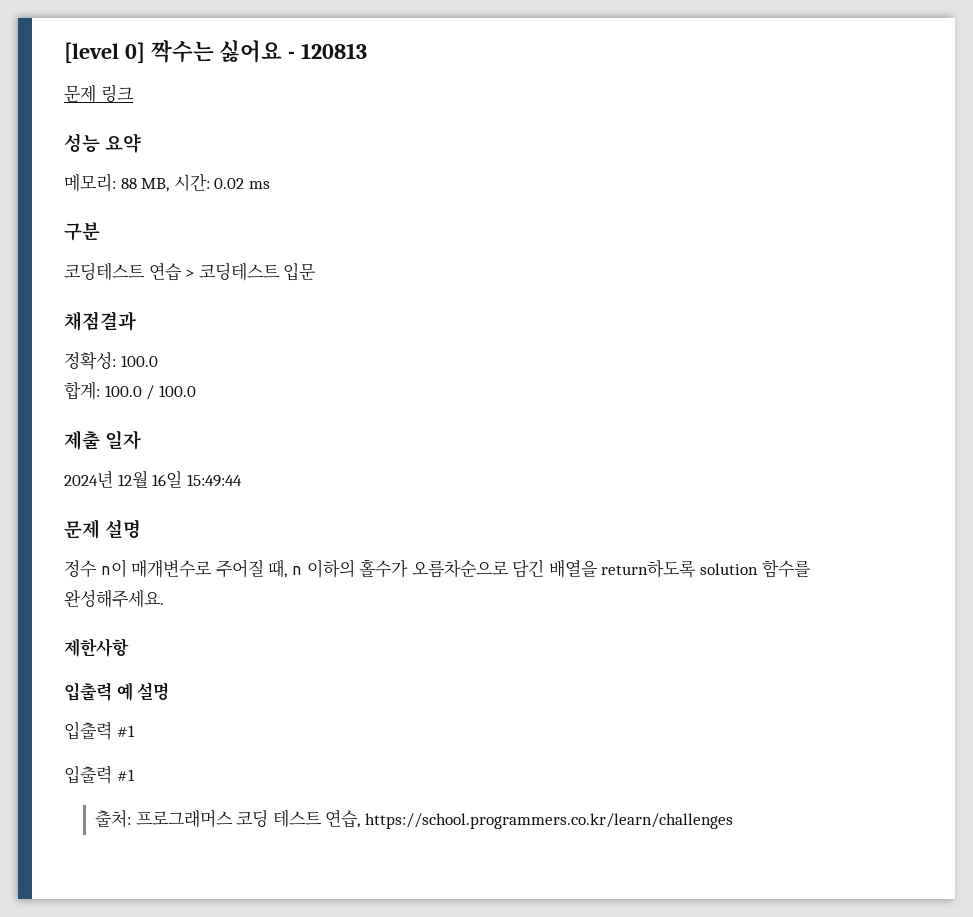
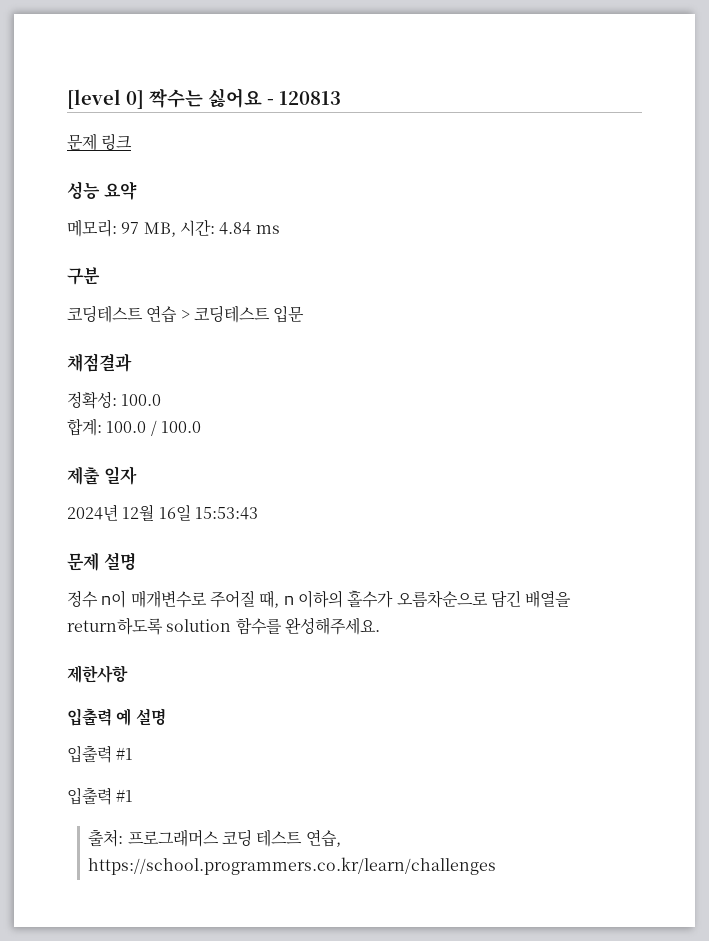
- 메모리: 88 MB, 시간: 0.02 ms
+ 메모리: 97 MB, 시간: 4.84 ms
- 2024년 12월 16일 15:49:44
+ 2024년 12월 16일 15:53:43

